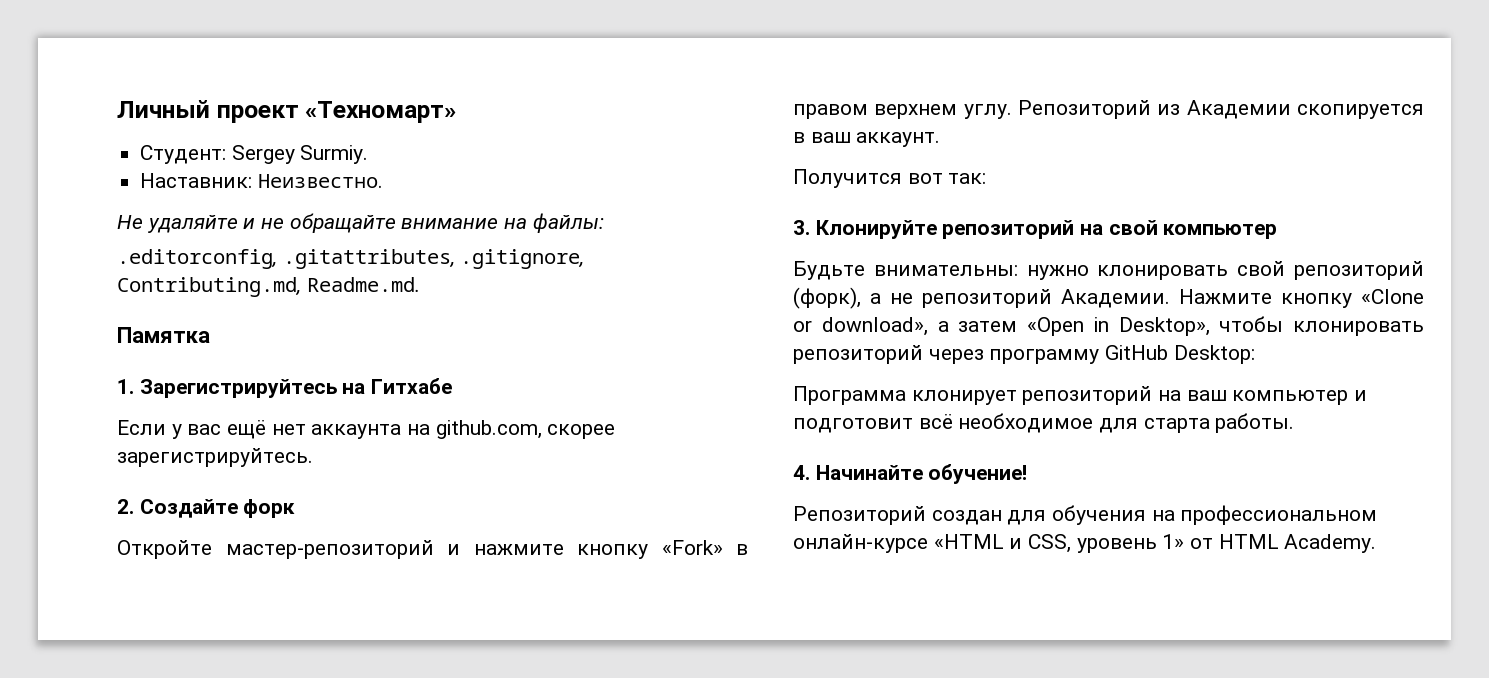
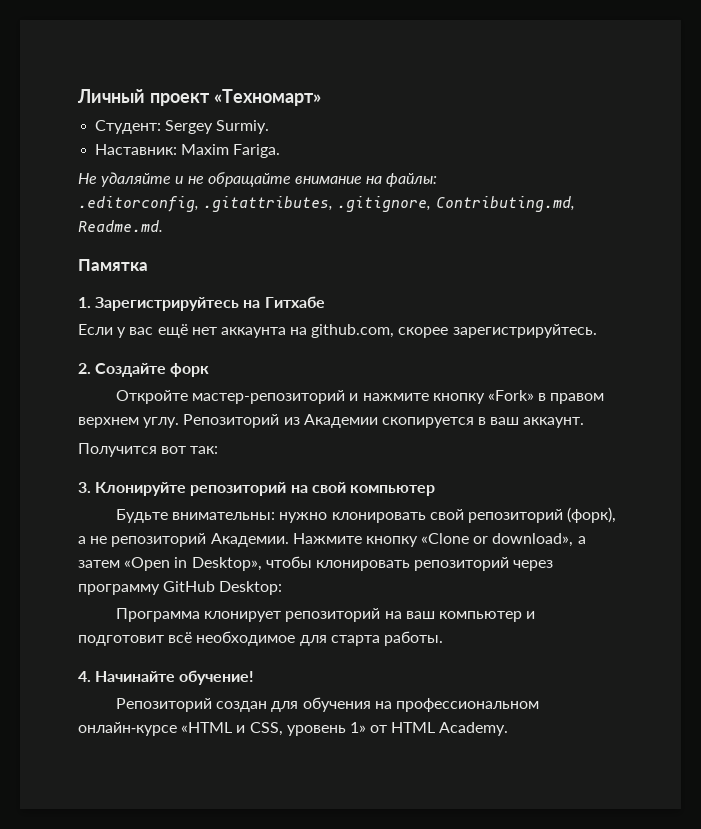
- Наставник: Неизвестно.
+ Наставник: Maxim Fariga.

